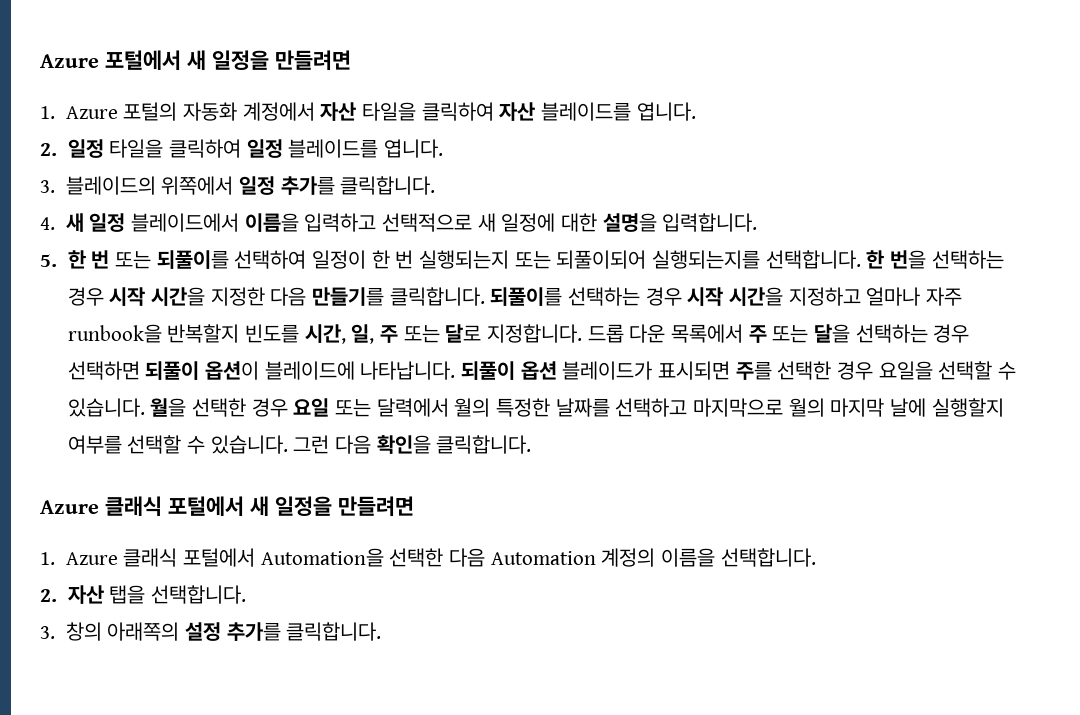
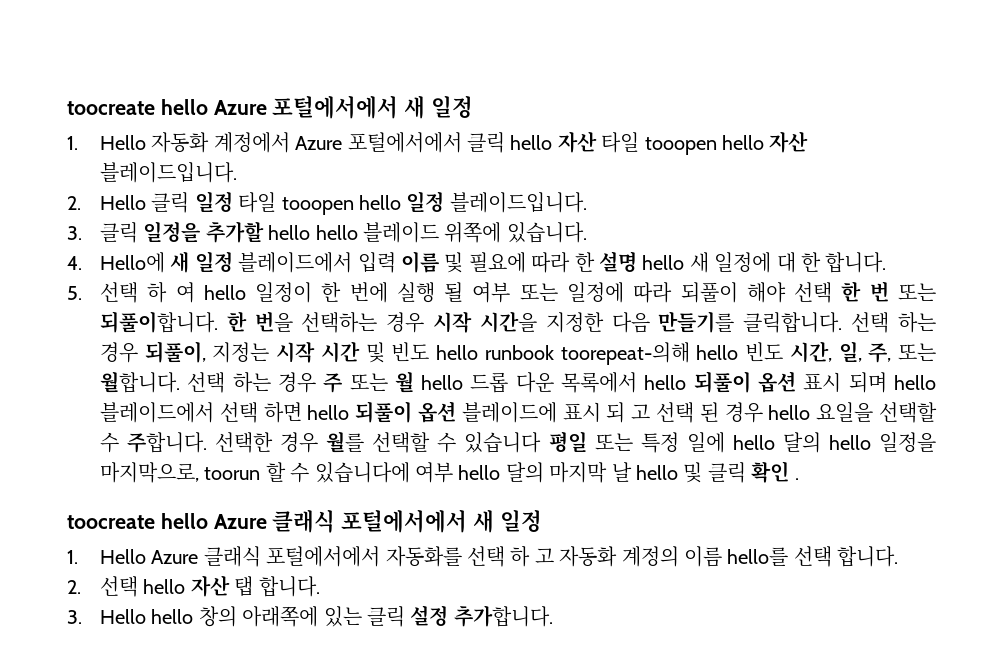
- Azure 포털에서 새 일정을 만들려면
- 1. Azure 포털의 자동화 계정에서 자산 타일을 클릭하여 자산 블레이드를 엽니다.
- 2. 일정 타일을 클릭하여 일정 블레이드를 엽니다.
- 3. 블레이드의 위쪽에서 일정 추가를 클릭합니다.
+ toocreate hello Azure 포털에서에서 새 일정
+ 1. Hello 자동화 계정에서 Azure 포털에서에서 클릭 hello 자산 타일 tooopen hello 자산 블레이드입니다.
+ 2. Hello 클릭 일정 타일 tooopen hello 일정 블레이드입니다.
+ 3. 클릭 일정을 추가할 hello hello 블레이드 위쪽에 있습니다.
- 4. 새 일정 블레이드에서 이름을 입력하고 선택적으로 새 일정에 대한 설명을 입력합니다.
- 5. 한 번 또는 되풀이를 선택하여 일정이 한 번 실행되는지 또는 되풀이되어 실행되는지를 선택합니다.
+ 4. Hello에 새 일정 블레이드에서 입력 이름 및 필요에 따라 한 설명 hello 새 일정에 대 한 합니다.
+ 5. 선택 하 여 hello 일정이 한 번에 실행 될 여부 또는 일정에 따라 되풀이 해야 선택 한 번 또는 되풀이합니다.
- 되풀이를 선택하는 경우 시작 시간을 지정하고 얼마나 자주 runbook을 반복할지 빈도를 시간, 일, 주 또는 달로 지정합니다. 드롭 다운 목록에서 주 또는 달을 선택하는 경우 선택하면 되풀이 옵션이 블레이드에 나타납니다. 되풀이 옵션 블레이드가 표시되면 주를 선택한 경우 요일을 선택할 수 있습니다. 월을 선택한 경우 요일 또는 달력에서 월의 특정한 날짜를 선택하고 마지막으로 월의 마지막 날에 실행할지 여부를 선택할 수 있습니다. 그런 다음 확인을 클릭합니다.
- Azure 클래식 포털에서 새 일정을 만들려면
- 1. Azure 클래식 포털에서 Automation을 선택한 다음 Automation 계정의 이름을 선택합니다.
- 2. 자산 탭을 선택합니다.
- 3. 창의 아래쪽의 설정 추가를 클릭합니다.
+ 선택 하는 경우 되풀이, 지정는 시작 시간 및 빈도 hello runbook toorepeat-의해 hello 빈도 시간, 일, 주, 또는 월합니다. 선택 하는 경우 주 또는 월 hello 드롭 다운 목록에서 hello 되풀이 옵션 표시 되며 hello 블레이드에서 선택 하면 hello 되풀이 옵션 블레이드에 표시 되 고 선택 된 경우 hello 요일을 선택할 수 주합니다. 선택한 경우 월를 선택할 수 있습니다 평일 또는 특정 일에 hello 달의 hello 일정을 마지막으로, toorun 할 수 있습니다에 여부 hello 달의 마지막 날 hello 및 클릭 확인 .
+ toocreate hello Azure 클래식 포털에서에서 새 일정
+ 1. Hello Azure 클래식 포털에서에서 자동화를 선택 하 고 자동화 계정의 이름 hello를 선택 합니다.
+ 2. 선택 hello 자산 탭 합니다.
+ 3. Hello hello 창의 아래쪽에 있는 클릭 설정 추가합니다.

